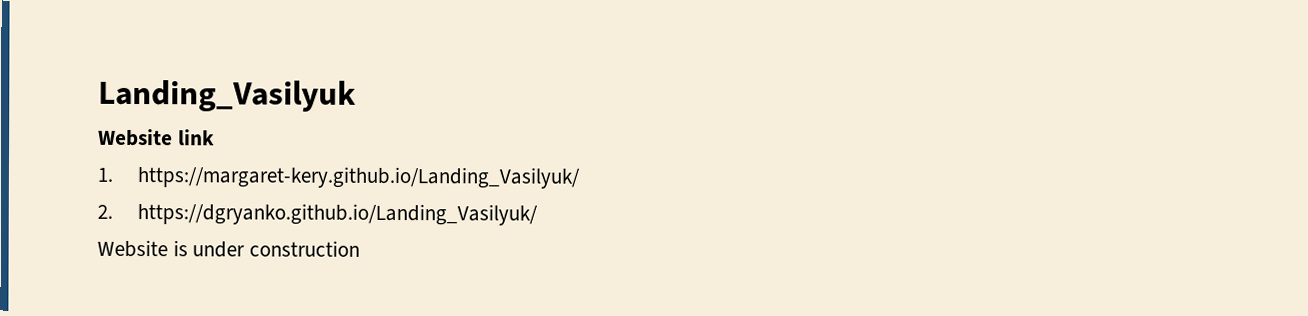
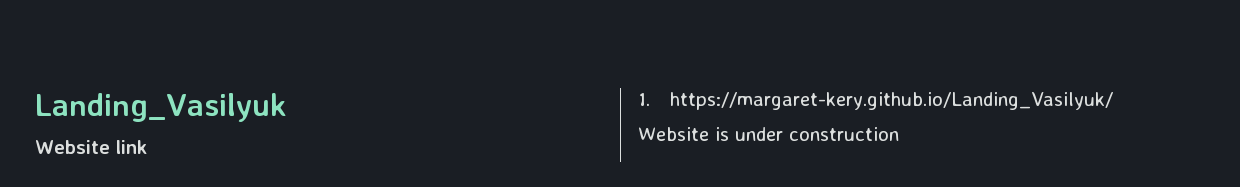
- 2. https://dgryanko.github.io/Landing_Vasilyuk/

